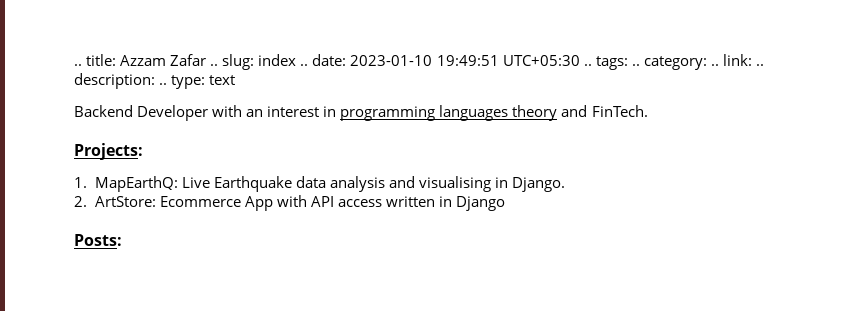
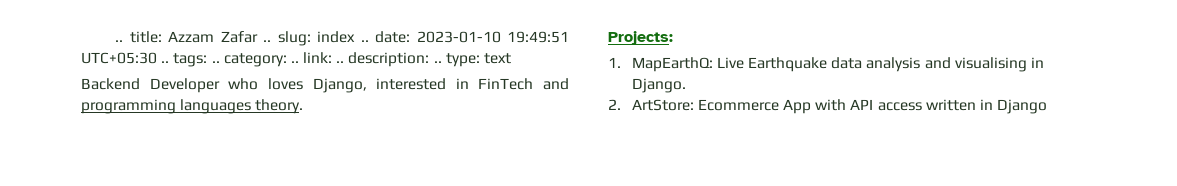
- Backend Developer with an interest in programming languages theory and FinTech.
+ Backend Developer who loves Django, interested in FinTech and programming languages theory.
- Posts:

